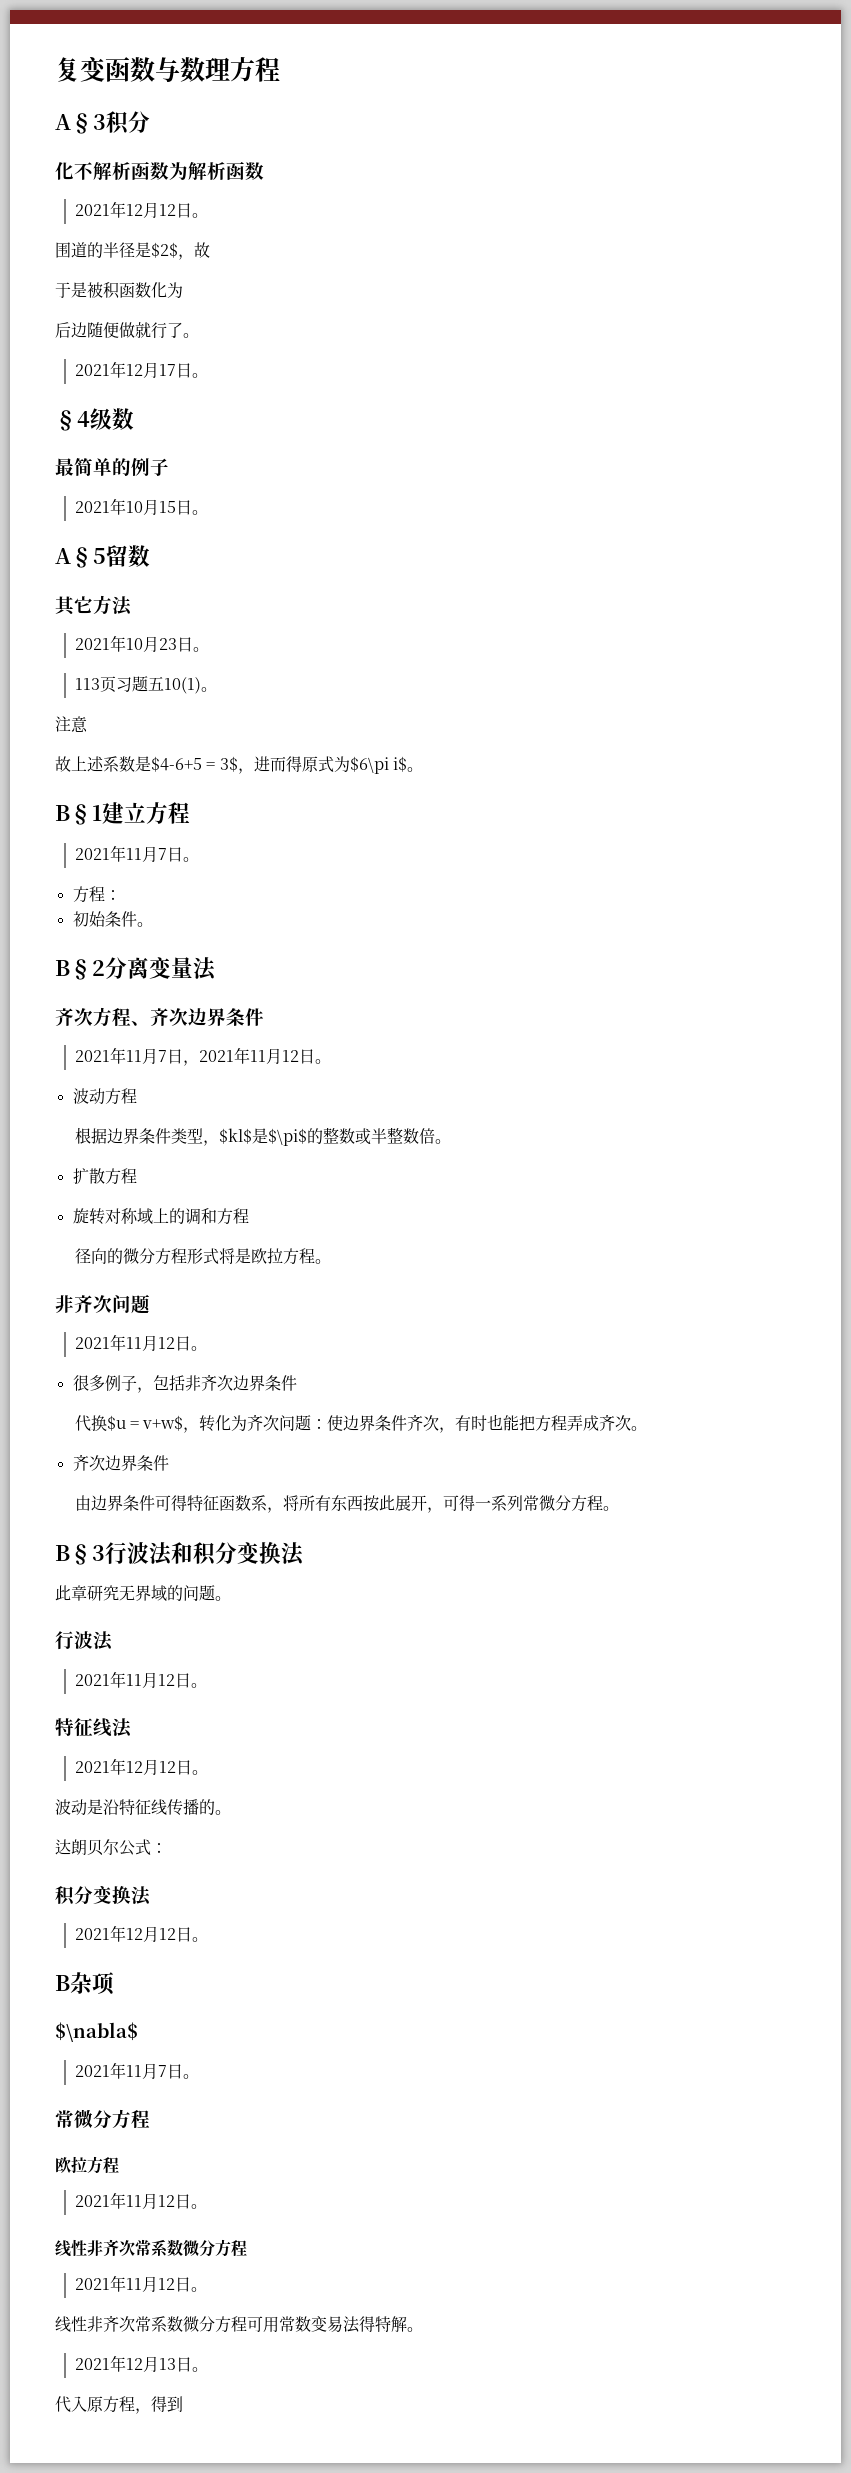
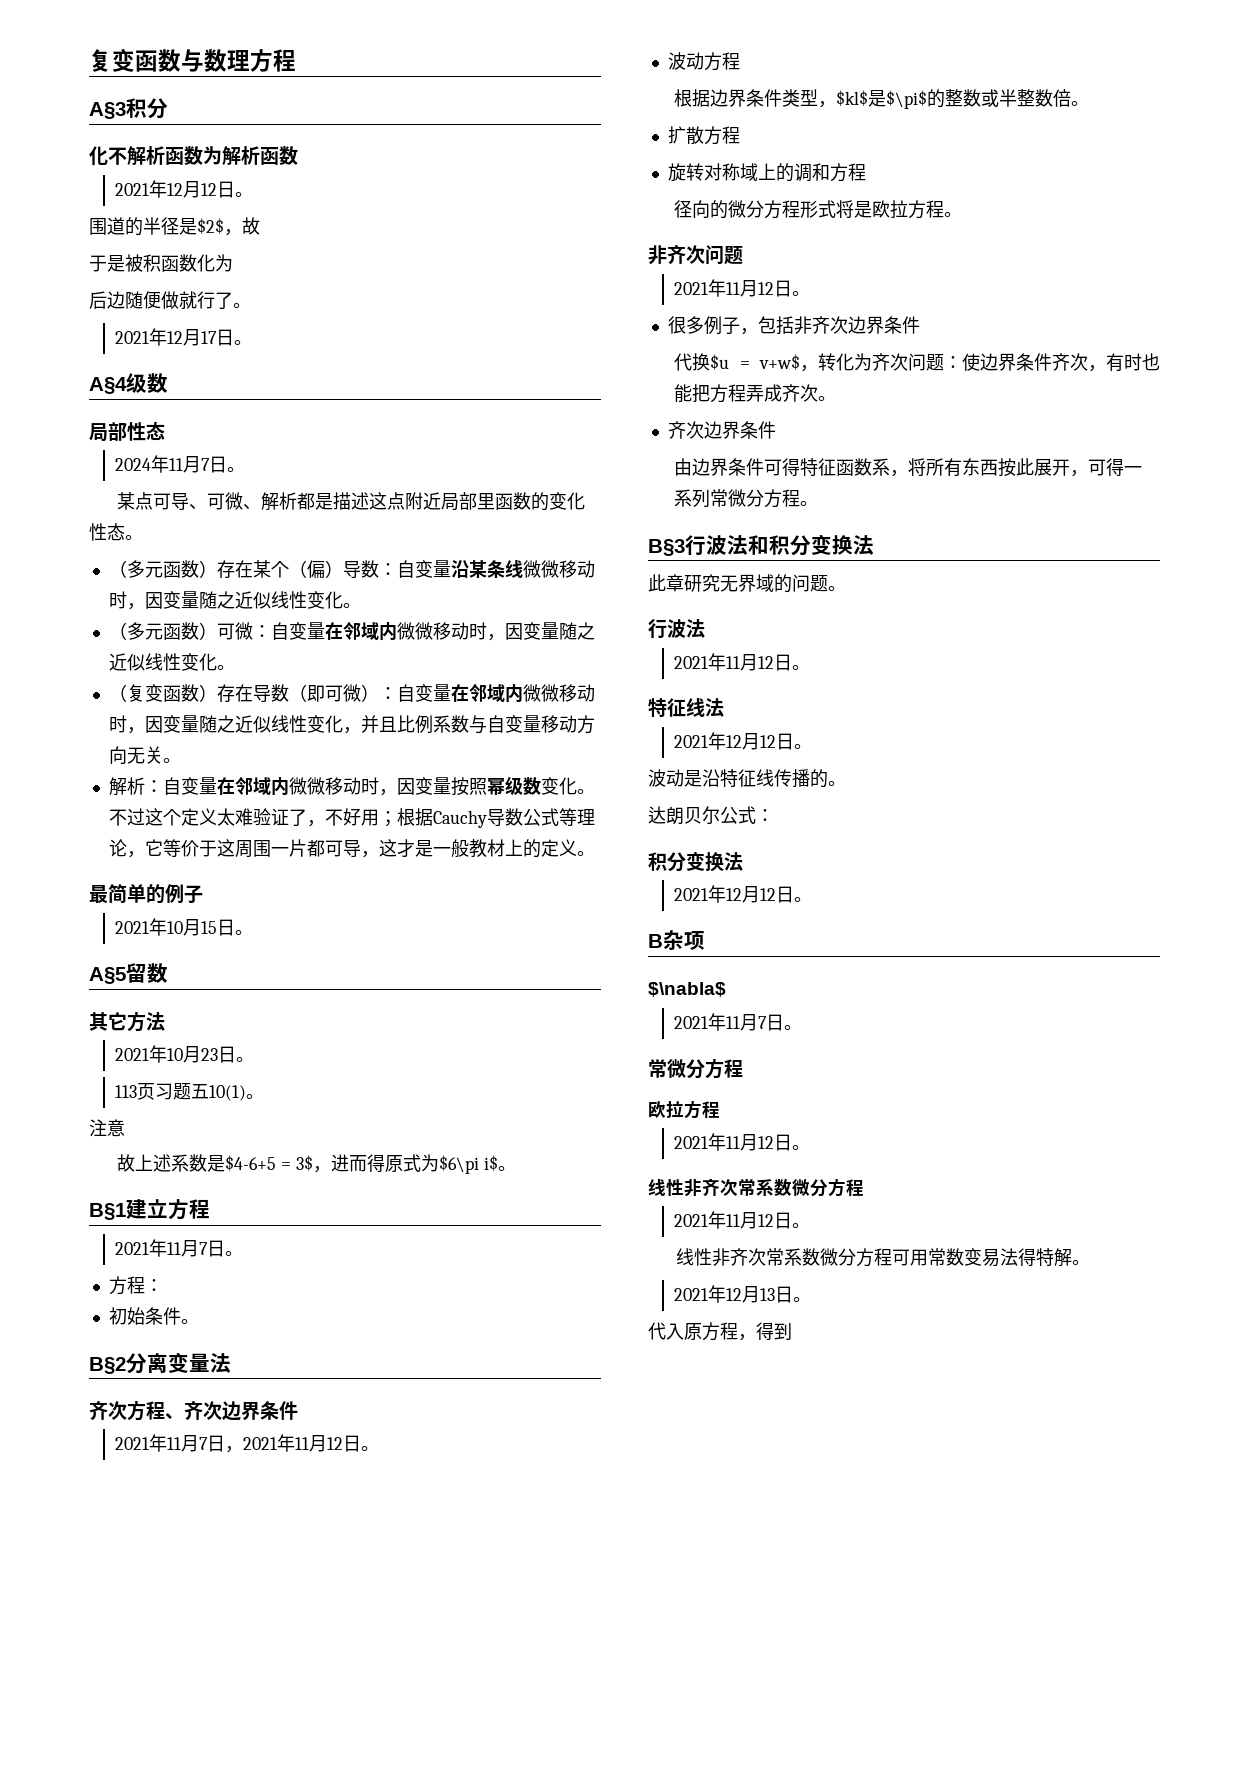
- §4级数
+ A§4级数
+ 局部性态
+ 2024年11月7日。
+ 某点可导、可微、解析都是描述这点附近局部里函数的变化性态。
+ （多元函数）存在某个（偏）导数：自变量沿某条线微微移动时，因变量随之近似线性变化。
+ （多元函数）可微：自变量在邻域内微微移动时，因变量随之近似线性变化。
+ （复变函数）存在导数（即可微）：自变量在邻域内微微移动时，因变量随之近似线性变化，并且比例系数与自变量移动方向无关。
+ 解析：自变量在邻域内微微移动时，因变量按照幂级数变化。不过这个定义太难验证了，不好用；根据Cauchy导数公式等理论，它等价于这周围一片都可导，这才是一般教材上的定义。

